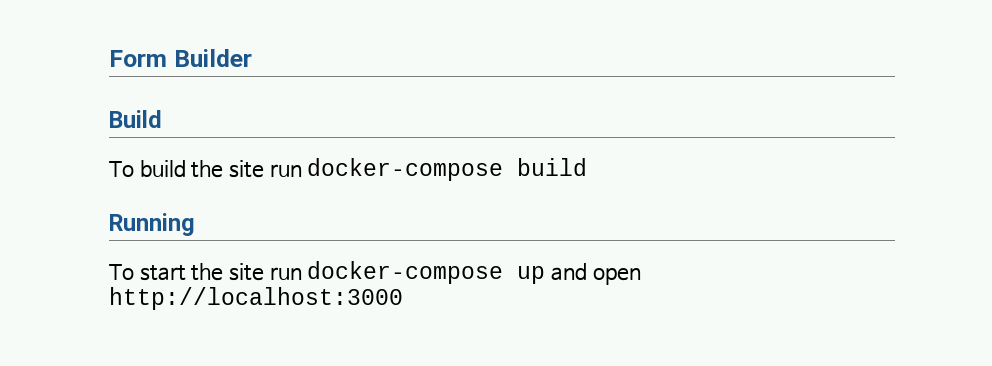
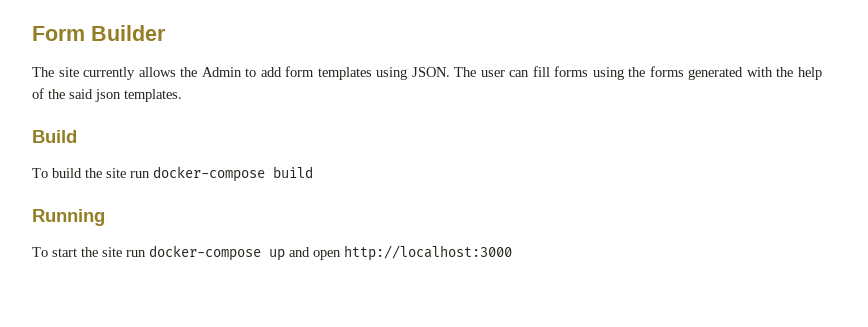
+ The site currently allows the Admin to add form templates using JSON. The user can fill forms using the forms generated with the help of the said json templates.

